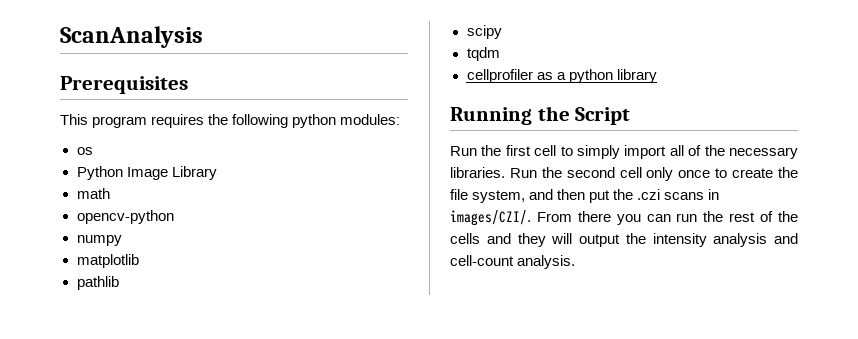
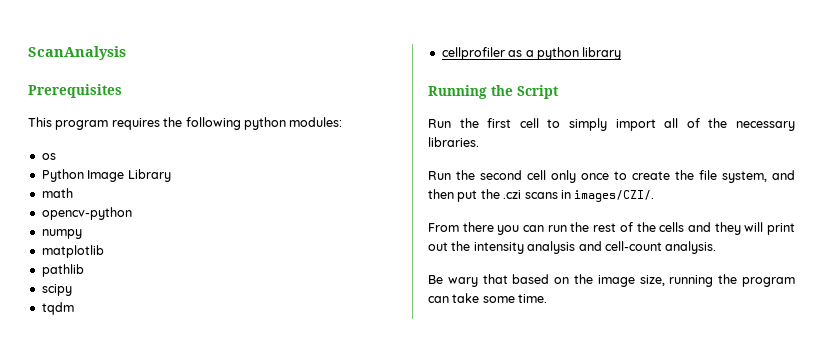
- Run the first cell to simply import all of the necessary libraries. Run the second cell only once to create the file system, and then put the .czi scans in images/CZI/. From there you can run the rest of the cells and they will output the intensity analysis and cell-count analysis.
+ Run the first cell to simply import all of the necessary libraries.
+ Run the second cell only once to create the file system, and then put the .czi scans in images/CZI/.
+ From there you can run the rest of the cells and they will print out the intensity analysis and cell-count analysis.
+ Be wary that based on the image size, running the program can take some time.

